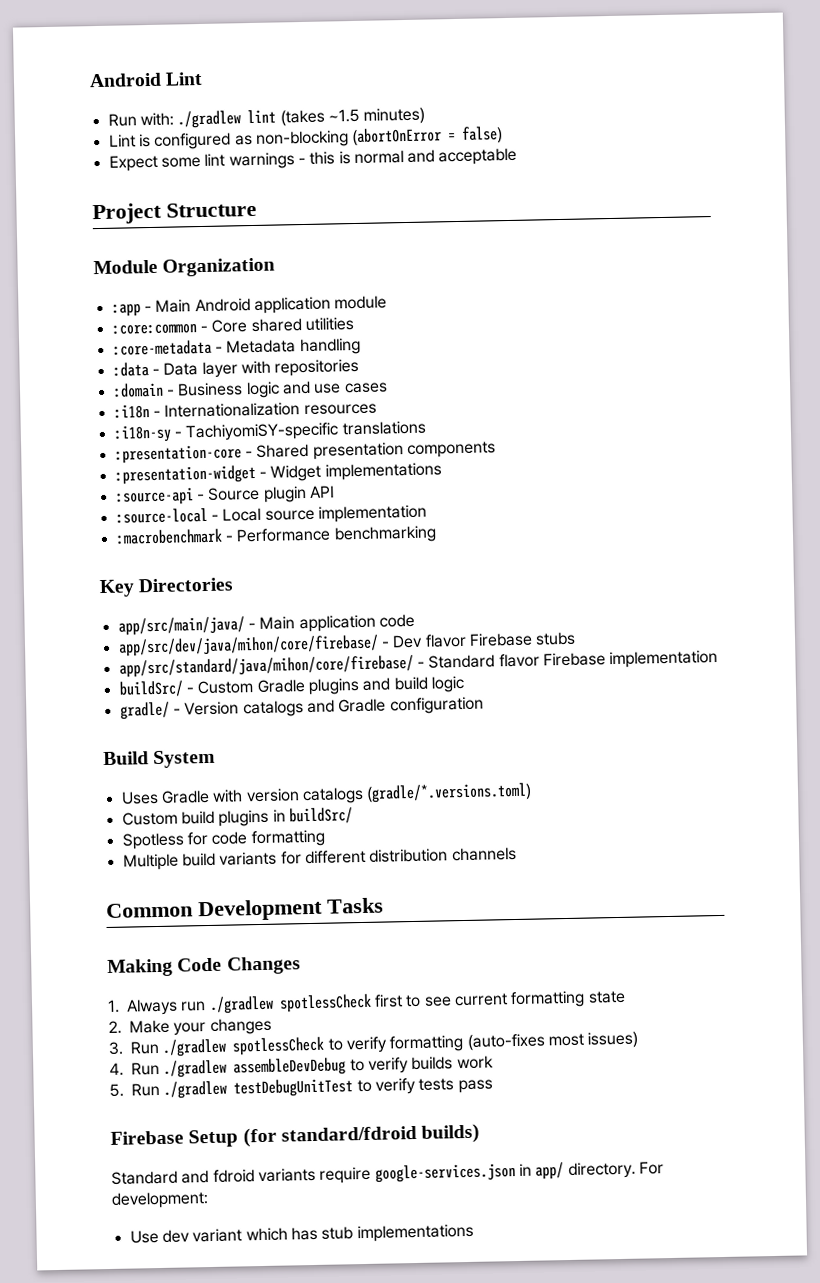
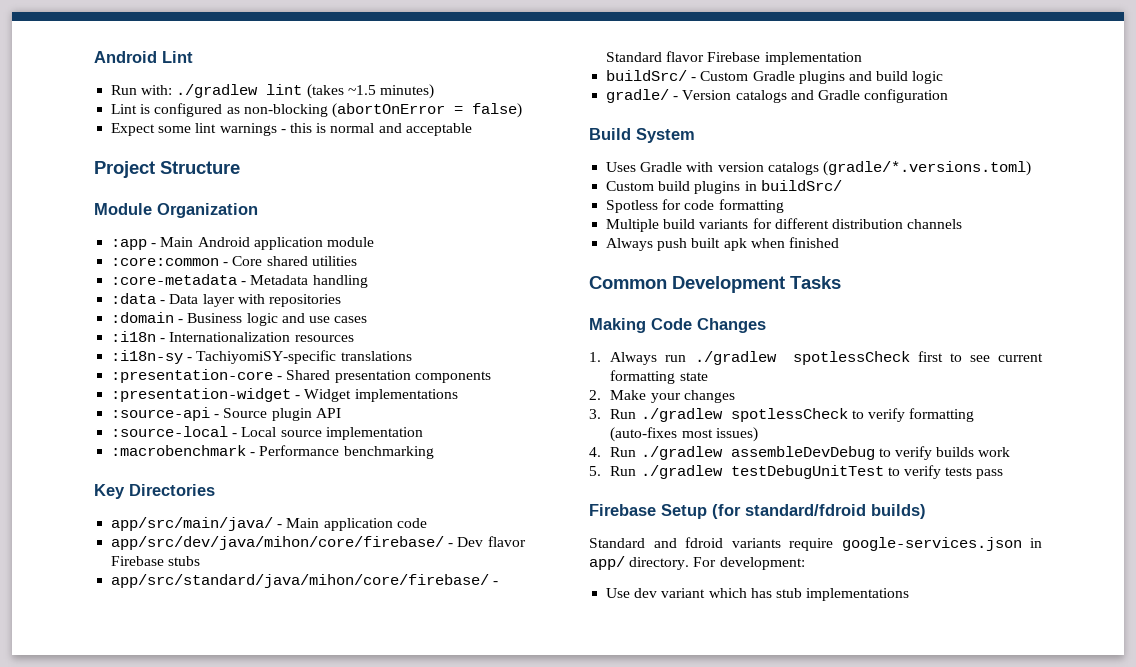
+ Always push built apk when finished

